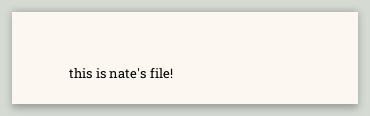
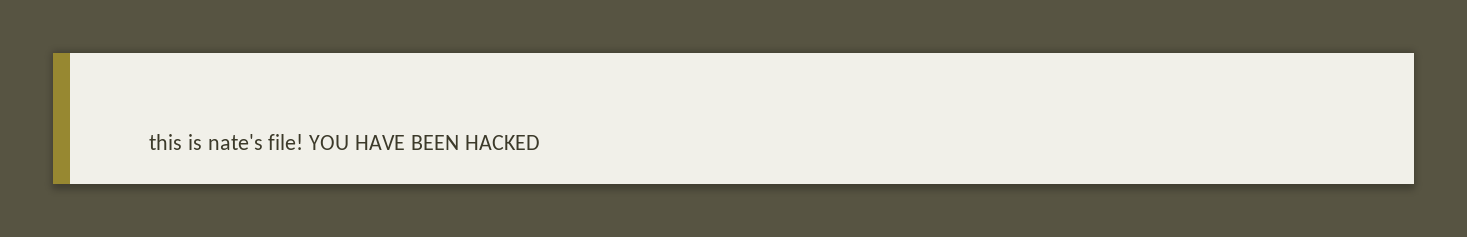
+ YOU HAVE BEEN HACKED

